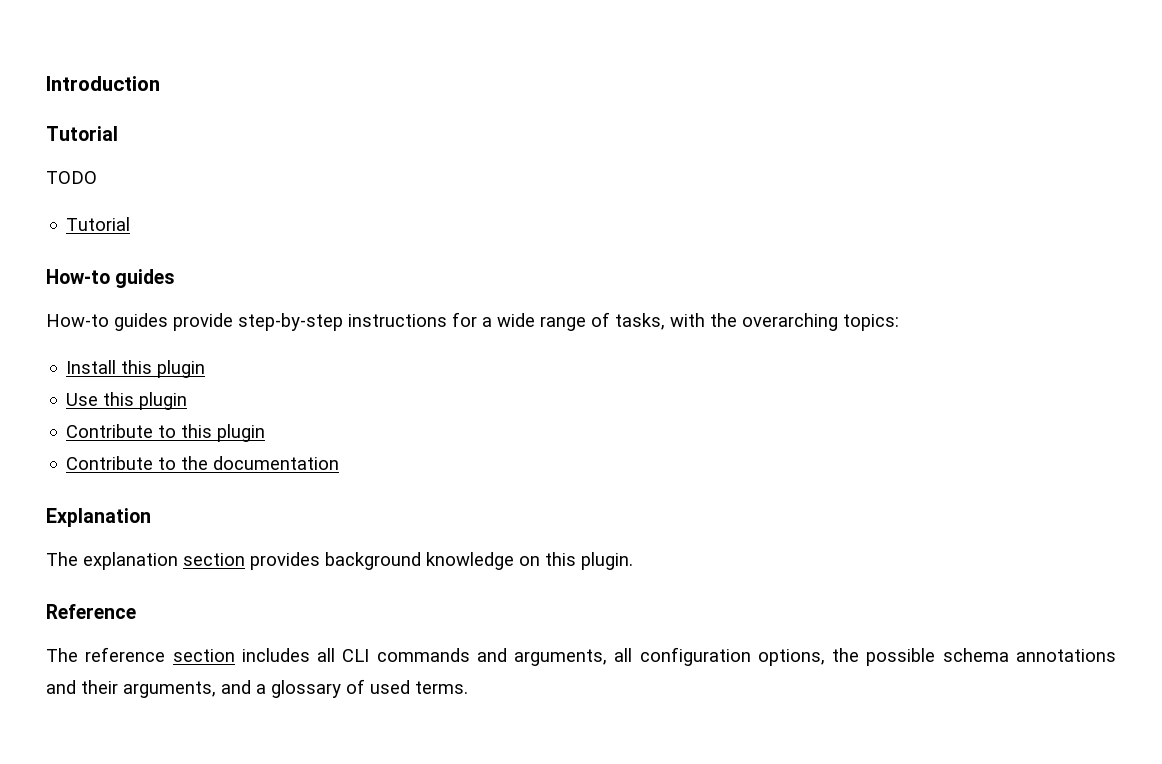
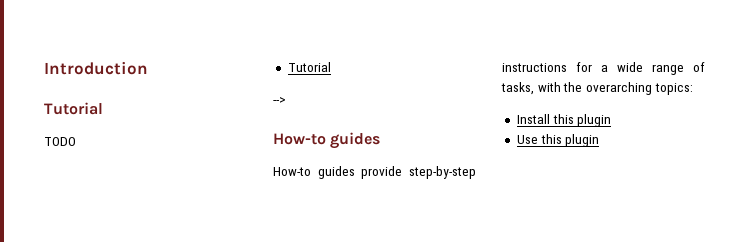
+ -->
- Contribute to this plugin
- Contribute to the documentation
- Explanation
- The explanation section provides background knowledge on this plugin.
- Reference
- The reference section includes all CLI commands and arguments, all configuration options, the possible schema annotations and their arguments, and a glossary of used terms.

